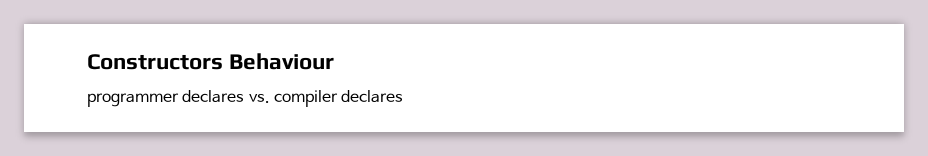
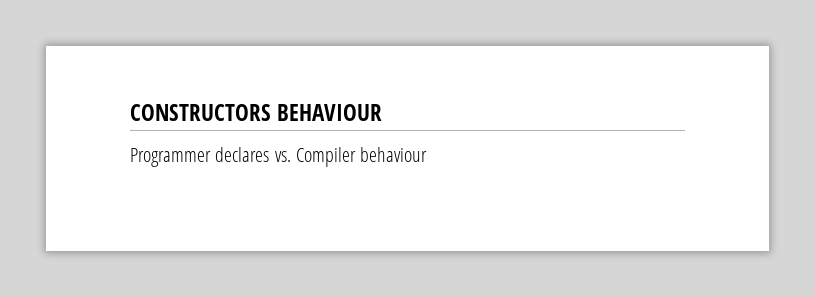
- Constructors Behaviour
- programmer declares vs. compiler declares
+ CONSTRUCTORS BEHAVIOUR
+ Programmer declares vs. Compiler behaviour

